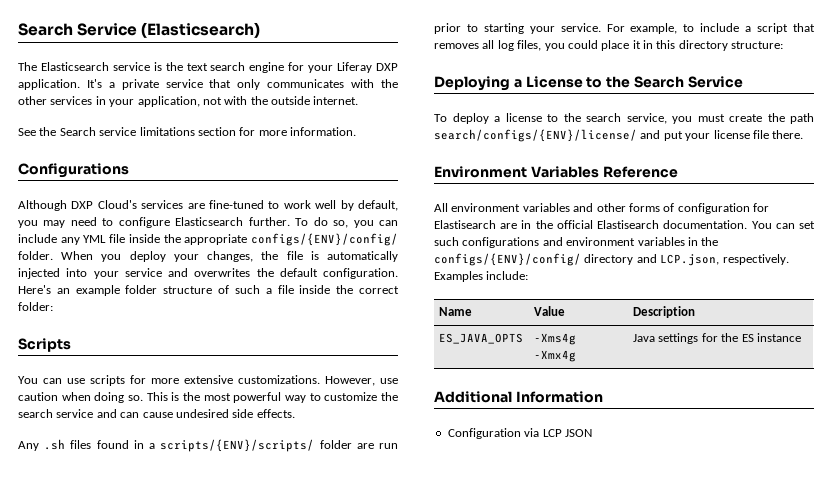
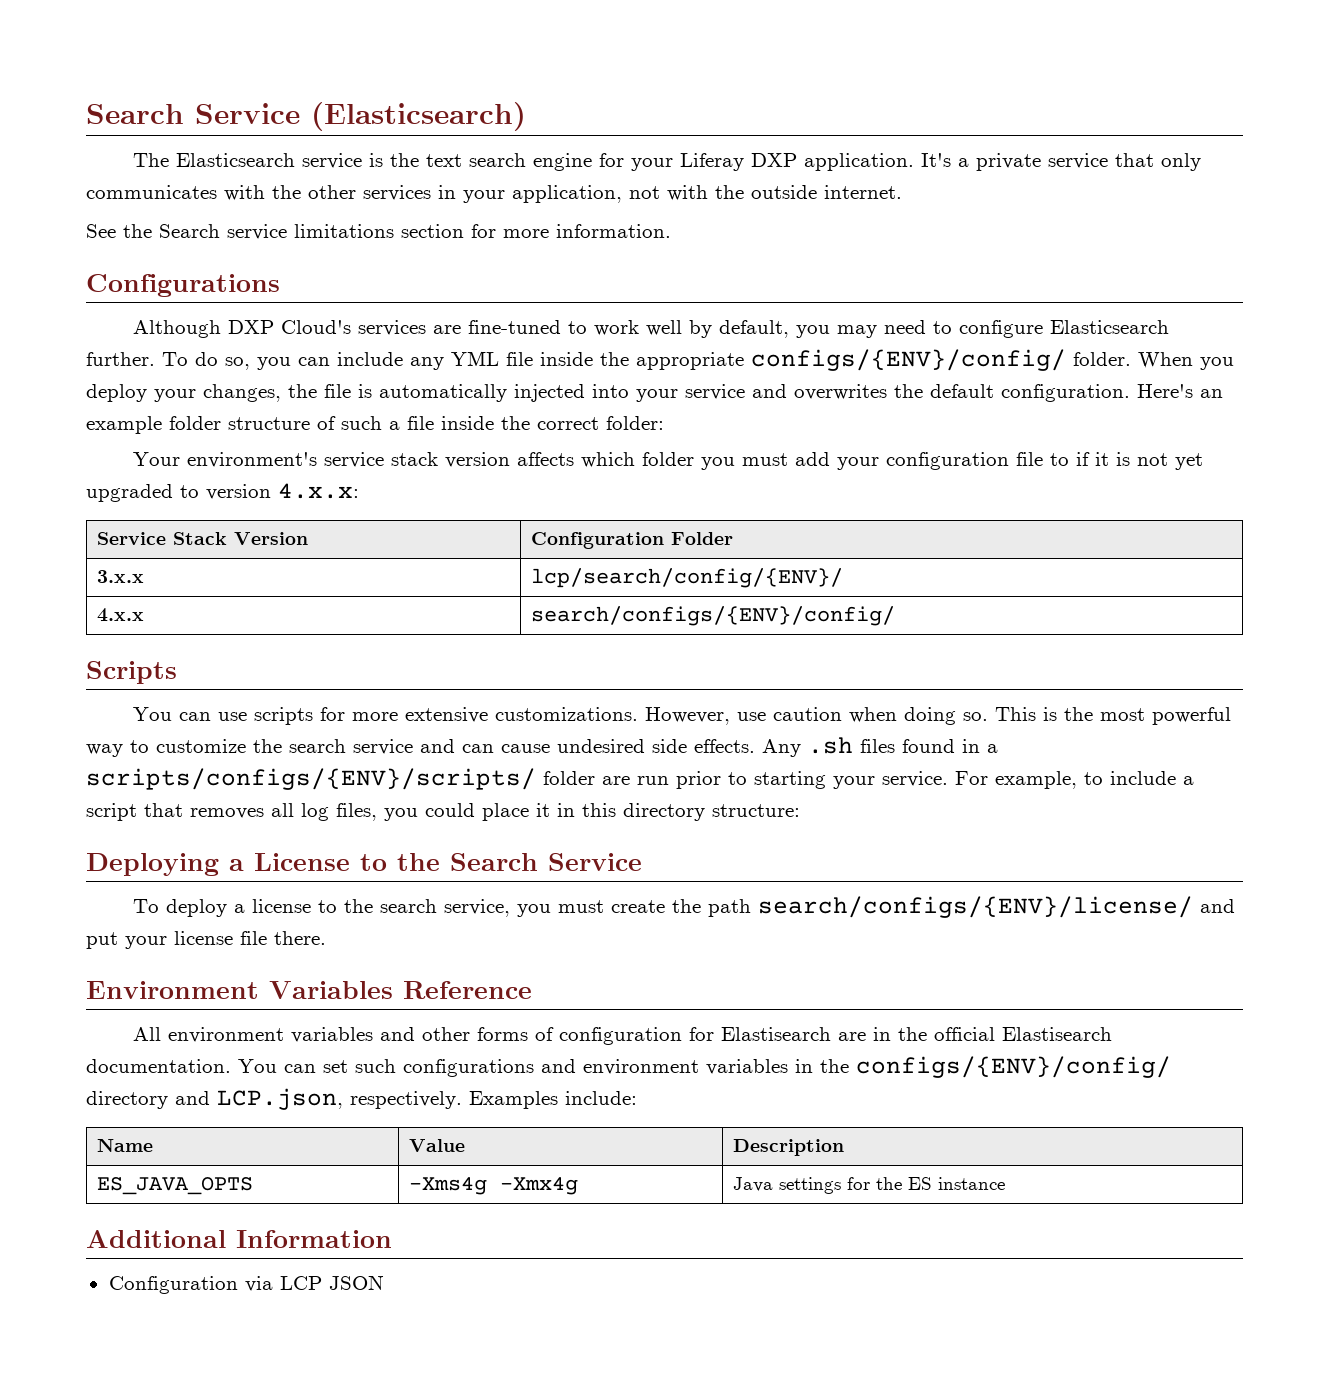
+ Your environment's service stack version affects which folder you must add your configuration file to if it is not yet upgraded to version 4.x.x:
+ Service Stack Version | Configuration Folder
+ 3.x.x | lcp/search/config/{ENV}/
+ 4.x.x | search/configs/{ENV}/config/
- This is the most powerful way to customize the search service and can cause undesired side effects.
- Any .sh files found in a scripts/{ENV}/scripts/ folder are run prior to starting your service.
+ This is the most powerful way to customize the search service and can cause undesired side effects. Any .sh files found in a scripts/configs/{ENV}/scripts/ folder are run prior to starting your service.

